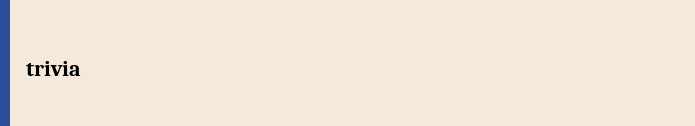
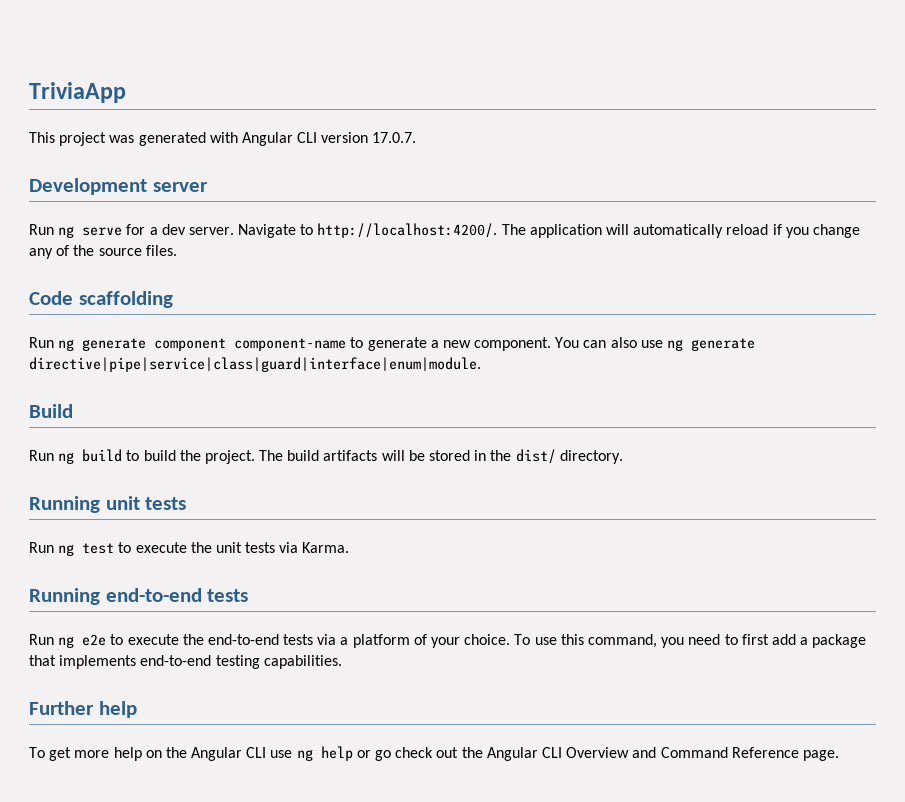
- trivia
+ TriviaApp
+ This project was generated with Angular CLI version 17.0.7.
+ Development server
+ Run ng serve for a dev server. Navigate to http://localhost:4200/. The application will automatically reload if you change any of the source files.
+ Code scaffolding
+ Run ng generate component component-name to generate a new component. You can also use ng generate directive|pipe|service|class|guard|interface|enum|module.
+ Build
+ Run ng build to build the project. The build artifacts will be stored in the dist/ directory.
+ Running unit tests
+ Run ng test to execute the unit tests via Karma.
+ Running end-to-end tests
+ Run ng e2e to execute the end-to-end tests via a platform of your choice. To use this command, you need to first add a package that implements end-to-end testing capabilities.
+ Further help
+ To get more help on the Angular CLI use ng help or go check out the Angular CLI Overview and Command Reference page.

